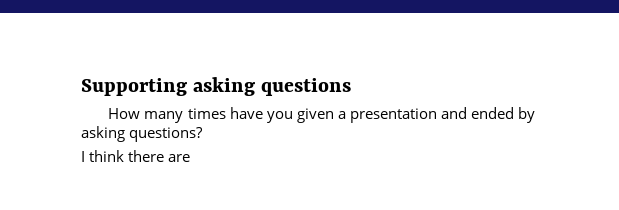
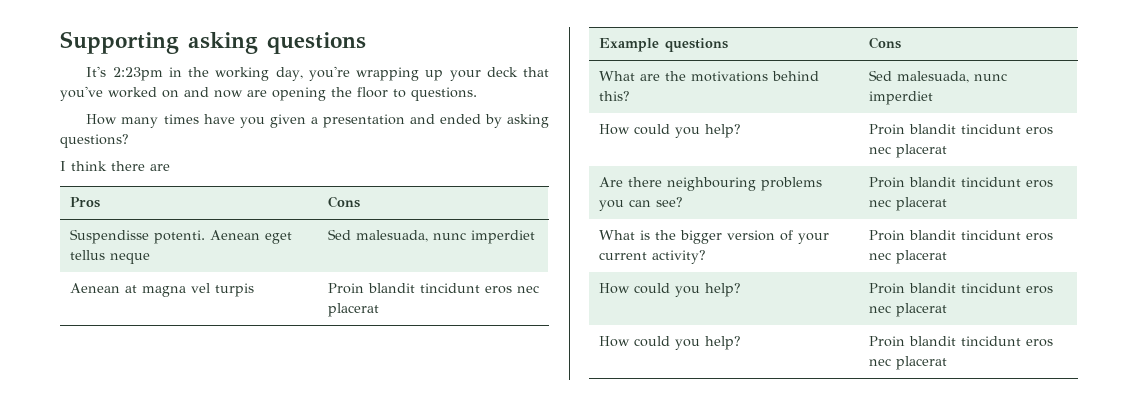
+ It's 2:23pm in the working day, you're wrapping up your deck that you've worked on and now are opening the floor to questions.
+ Pros | Cons
+ Suspendisse potenti. Aenean eget tellus neque | Sed malesuada, nunc imperdiet
+ Aenean at magna vel turpis | Proin blandit tincidunt eros nec placerat
+ Example questions | Cons
+ What are the motivations behind this? | Sed malesuada, nunc imperdiet
+ How could you help? | Proin blandit tincidunt eros nec placerat
+ Are there neighbouring problems you can see? | Proin blandit tincidunt eros nec placerat
+ What is the bigger version of your current activity? | Proin blandit tincidunt eros nec placerat
+ How could you help? | Proin blandit tincidunt eros nec placerat
+ How could you help? | Proin blandit tincidunt eros nec placerat

